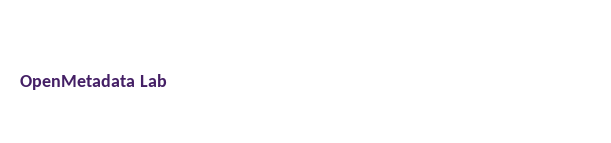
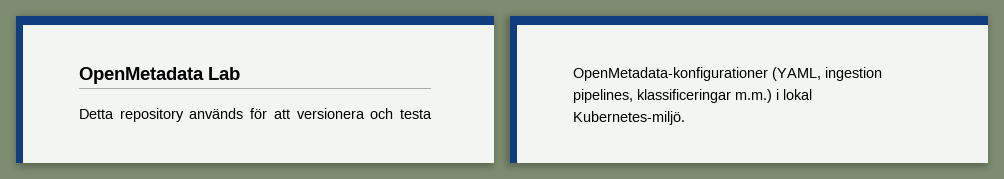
+ Detta repository används för att versionera och testa OpenMetadata-konfigurationer (YAML, ingestion pipelines, klassificeringar m.m.) i lokal Kubernetes-miljö.

